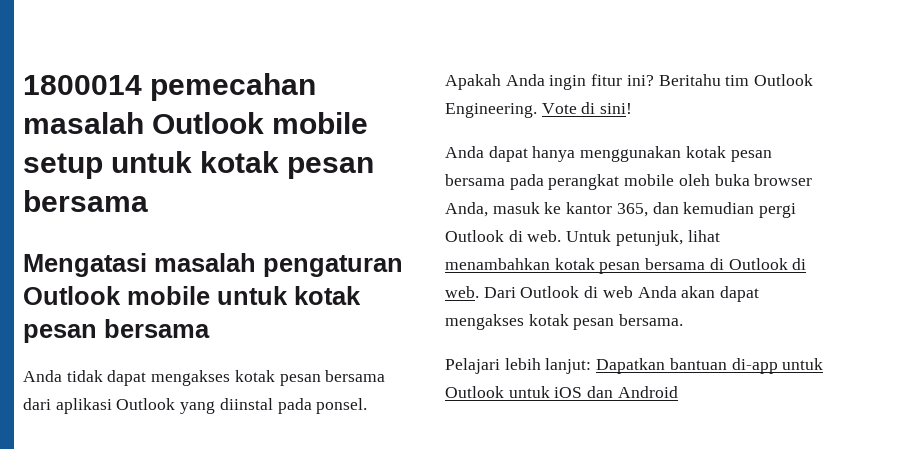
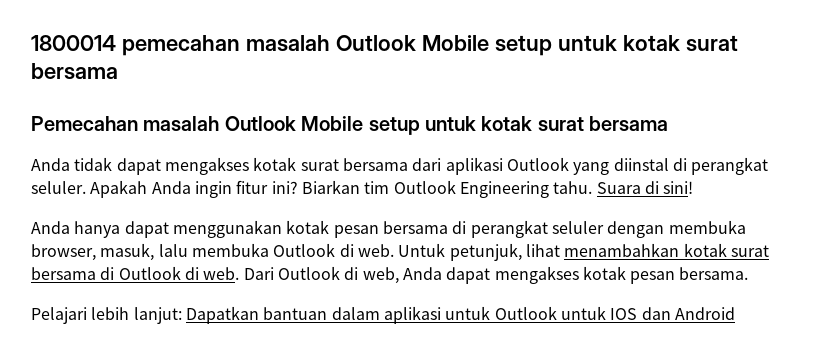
- 1800014 pemecahan masalah Outlook mobile setup untuk kotak pesan bersama
- Mengatasi masalah pengaturan Outlook mobile untuk kotak pesan bersama
+ 1800014 pemecahan masalah Outlook Mobile setup untuk kotak surat bersama
+ Pemecahan masalah Outlook Mobile setup untuk kotak surat bersama
- Anda tidak dapat mengakses kotak pesan bersama dari aplikasi Outlook yang diinstal pada ponsel.
+ Anda tidak dapat mengakses kotak surat bersama dari aplikasi Outlook yang diinstal di perangkat seluler.
- Beritahu tim Outlook Engineering. Vote di sini!
+ Biarkan tim Outlook Engineering tahu. Suara di sini!
- Anda dapat hanya menggunakan kotak pesan bersama pada perangkat mobile oleh buka browser Anda, masuk ke kantor 365, dan kemudian pergi Outlook di web.
+ Anda hanya dapat menggunakan kotak pesan bersama di perangkat seluler dengan membuka browser, masuk, lalu membuka Outlook di web.
- Untuk petunjuk, lihat menambahkan kotak pesan bersama di Outlook di web.
+ Untuk petunjuk, lihat menambahkan kotak surat bersama di Outlook di web.
- Dari Outlook di web Anda akan dapat mengakses kotak pesan bersama.
+ Dari Outlook di web, Anda dapat mengakses kotak pesan bersama.
- Pelajari lebih lanjut: Dapatkan bantuan di-app untuk Outlook untuk iOS dan Android
+ Pelajari lebih lanjut: Dapatkan bantuan dalam aplikasi untuk Outlook untuk IOS dan Android

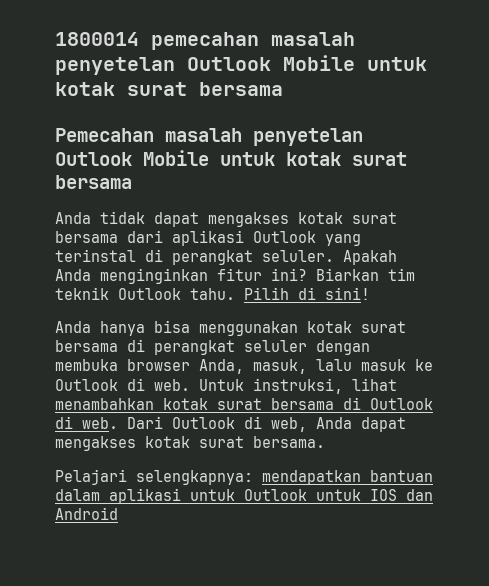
- 1800014 pemecahan masalah Outlook Mobile setup untuk kotak surat bersama
+ 1800014 pemecahan masalah penyetelan Outlook Mobile untuk kotak surat bersama
- Pemecahan masalah Outlook Mobile setup untuk kotak surat bersama
+ Pemecahan masalah penyetelan Outlook Mobile untuk kotak surat bersama
- Anda tidak dapat mengakses kotak surat bersama dari aplikasi Outlook yang diinstal di perangkat seluler.
+ Anda tidak dapat mengakses kotak surat bersama dari aplikasi Outlook yang terinstal di perangkat seluler.
- Apakah Anda ingin fitur ini?
+ Apakah Anda menginginkan fitur ini?
- Biarkan tim Outlook Engineering tahu. Suara di sini!
+ Biarkan tim teknik Outlook tahu. Pilih di sini!
- Anda hanya dapat menggunakan kotak pesan bersama di perangkat seluler dengan membuka browser, masuk, lalu membuka Outlook di web.
+ Anda hanya bisa menggunakan kotak surat bersama di perangkat seluler dengan membuka browser Anda, masuk, lalu masuk ke Outlook di web.
- Untuk petunjuk, lihat menambahkan kotak surat bersama di Outlook di web.
+ Untuk instruksi, lihat menambahkan kotak surat bersama di Outlook di web.
- Dari Outlook di web, Anda dapat mengakses kotak pesan bersama.
+ Dari Outlook di web, Anda dapat mengakses kotak surat bersama.
- Pelajari lebih lanjut: Dapatkan bantuan dalam aplikasi untuk Outlook untuk IOS dan Android
+ Pelajari selengkapnya: mendapatkan bantuan dalam aplikasi untuk Outlook untuk IOS dan Android

